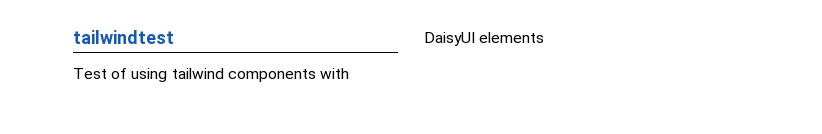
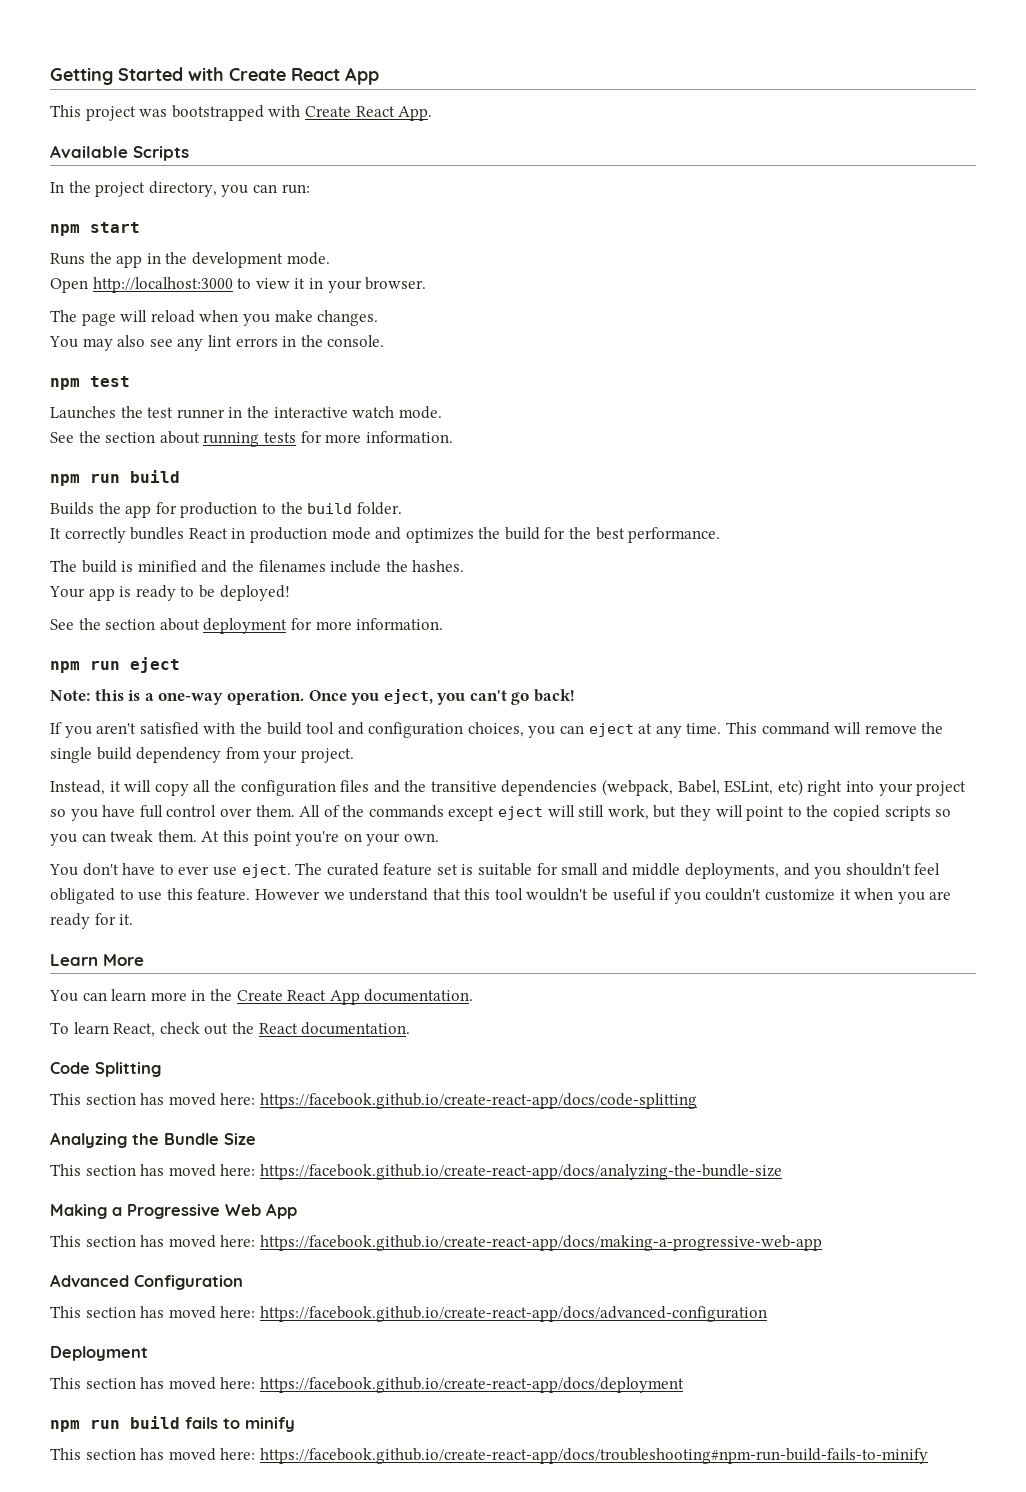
- tailwindtest
- Test of using tailwind components with DaisyUI elements
+ Getting Started with Create React App
+ This project was bootstrapped with Create React App.
+ Available Scripts
+ In the project directory, you can run:
+ npm start
+ Runs the app in the development mode.
+ Open http://localhost:3000 to view it in your browser.
+ The page will reload when you make changes.
+ You may also see any lint errors in the console.
+ npm test
+ Launches the test runner in the interactive watch mode.
+ See the section about running tests for more information.
+ npm run build
+ Builds the app for production to the build folder.
+ It correctly bundles React in production mode and optimizes the build for the best performance.
+ The build is minified and the filenames include the hashes.
+ Your app is ready to be deployed!
+ See the section about deployment for more information.
+ npm run eject
+ Note: this is a one-way operation. Once you eject, you can't go back!
+ If you aren't satisfied with the build tool and configuration choices, you can eject at any time. This command will remove the single build dependency from your project.
+ Instead, it will copy all the configuration files and the transitive dependencies (webpack, Babel, ESLint, etc) right into your project so you have full control over them. All of the commands except eject will still work, but they will point to the copied scripts so you can tweak them. At this point you're on your own.
+ You don't have to ever use eject. The curated feature set is suitable for small and middle deployments, and you shouldn't feel obligated to use this feature. However we understand that this tool wouldn't be useful if you couldn't customize it when you are ready for it.
+ Learn More
+ You can learn more in the Create React App documentation.
+ To learn React, check out the React documentation.
+ Code Splitting
+ This section has moved here: https://facebook.github.io/create-react-app/docs/code-splitting
+ Analyzing the Bundle Size
+ This section has moved here: https://facebook.github.io/create-react-app/docs/analyzing-the-bundle-size
+ Making a Progressive Web App
+ This section has moved here: https://facebook.github.io/create-react-app/docs/making-a-progressive-web-app
+ Advanced Configuration
+ This section has moved here: https://facebook.github.io/create-react-app/docs/advanced-configuration
+ Deployment
+ This section has moved here: https://facebook.github.io/create-react-app/docs/deployment
+ npm run build fails to minify
+ This section has moved here: https://facebook.github.io/create-react-app/docs/troubleshooting#npm-run-build-fails-to-minify

